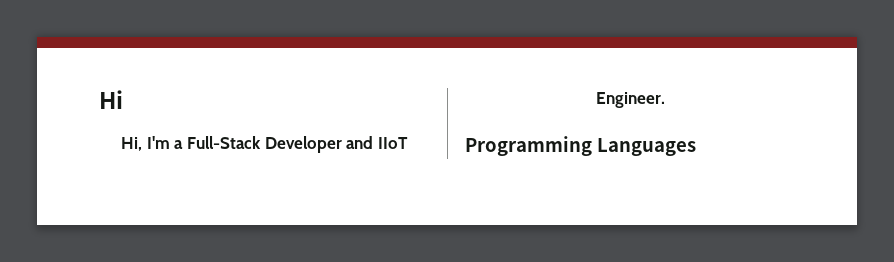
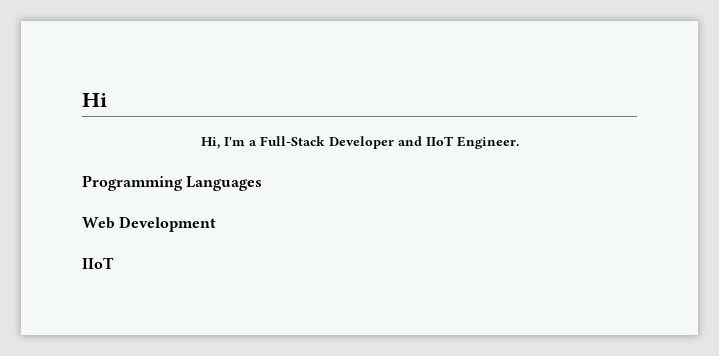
+ Web Development
+ IIoT

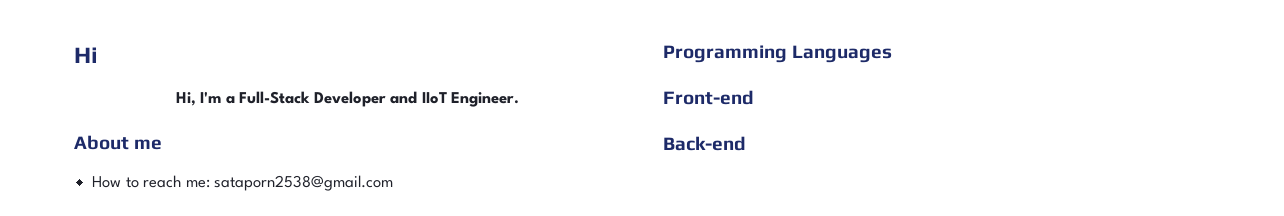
+ About me
+ How to reach me: sataporn2538@gmail.com
- Web Development
- IIoT
+ Front-end
+ Back-end

